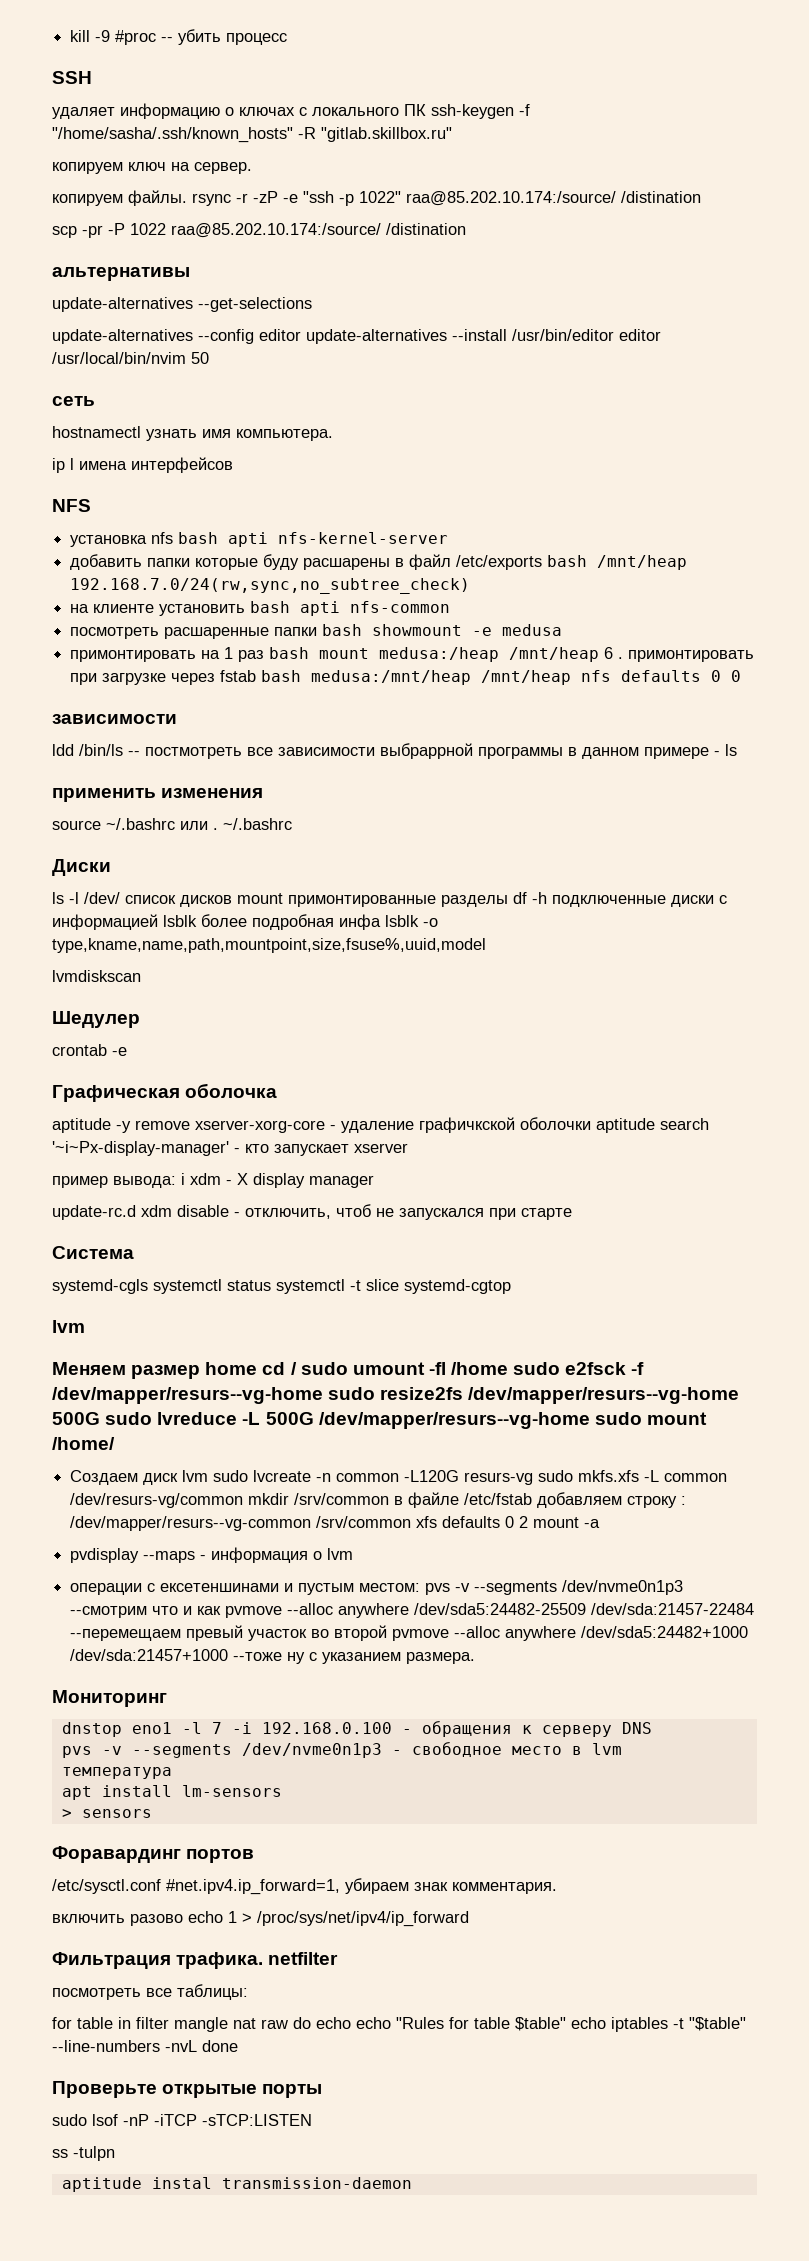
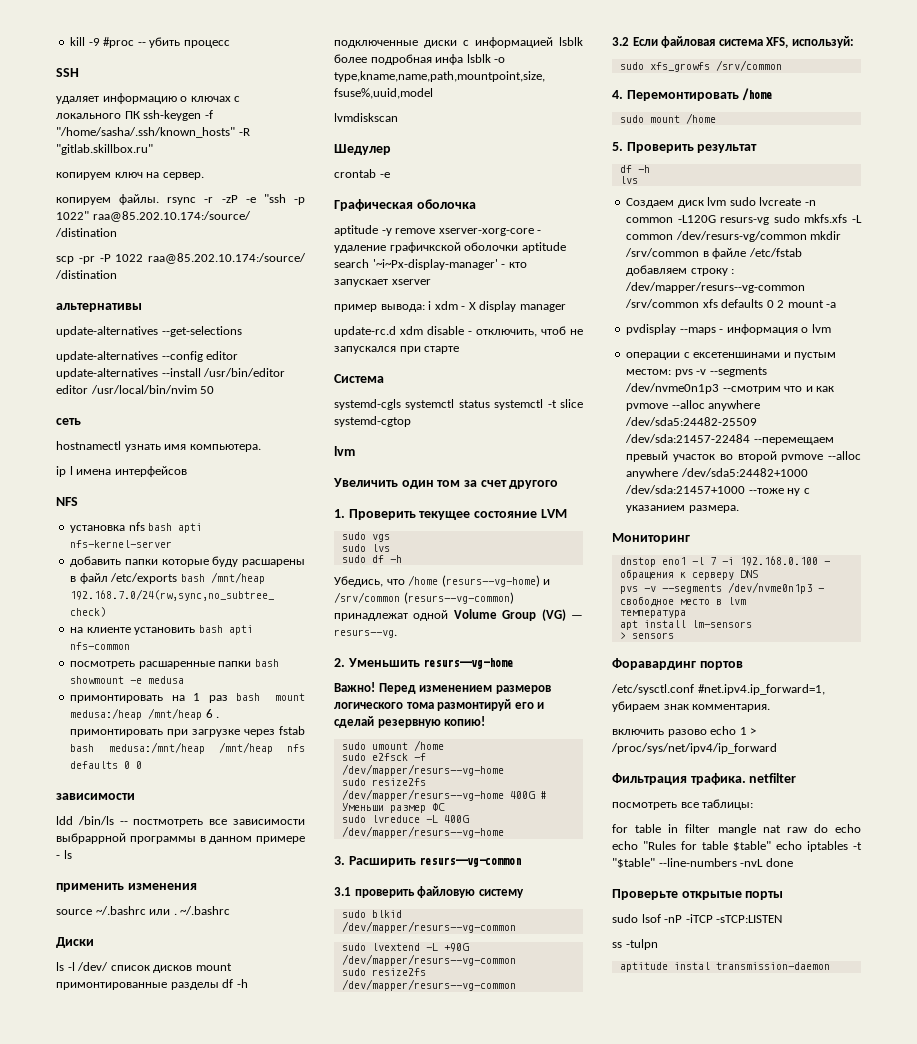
- Меняем размер home cd / sudo umount -fl /home sudo e2fsck -f /dev/mapper/resurs--vg-home sudo resize2fs /dev/mapper/resurs--vg-home 500G sudo lvreduce -L 500G /dev/mapper/resurs--vg-home sudo mount /home/
+ Увеличить один том за счет другого
+ 1. Проверить текущее состояние LVM
+ sudo vgs
+ sudo lvs
+ sudo df -h
+ Убедись, что /home (resurs--vg-home) и /srv/common (resurs--vg-common) принадлежат одной Volume Group (VG) — resurs--vg.
+ 2. Уменьшить resurs--vg-home
+ Важно! Перед изменением размеров логического тома размонтируй его и сделай резервную копию!
+ sudo umount /home
+ sudo e2fsck -f /dev/mapper/resurs--vg-home
+ sudo resize2fs /dev/mapper/resurs--vg-home 400G # Уменьши размер ФС
+ sudo lvreduce -L 400G /dev/mapper/resurs--vg-home
+ 3. Расширить resurs--vg-common
+ 3.1 проверить файловую систему
+ sudo blkid /dev/mapper/resurs--vg-common
+ sudo lvextend -L +90G /dev/mapper/resurs--vg-common
+ sudo resize2fs /dev/mapper/resurs--vg-common
+ 3.2 Если файловая система XFS, используй:
+ sudo xfs_growfs /srv/common
+ 4. Перемонтировать /home
+ sudo mount /home
+ 5. Проверить результат
+ df -h
+ lvs

